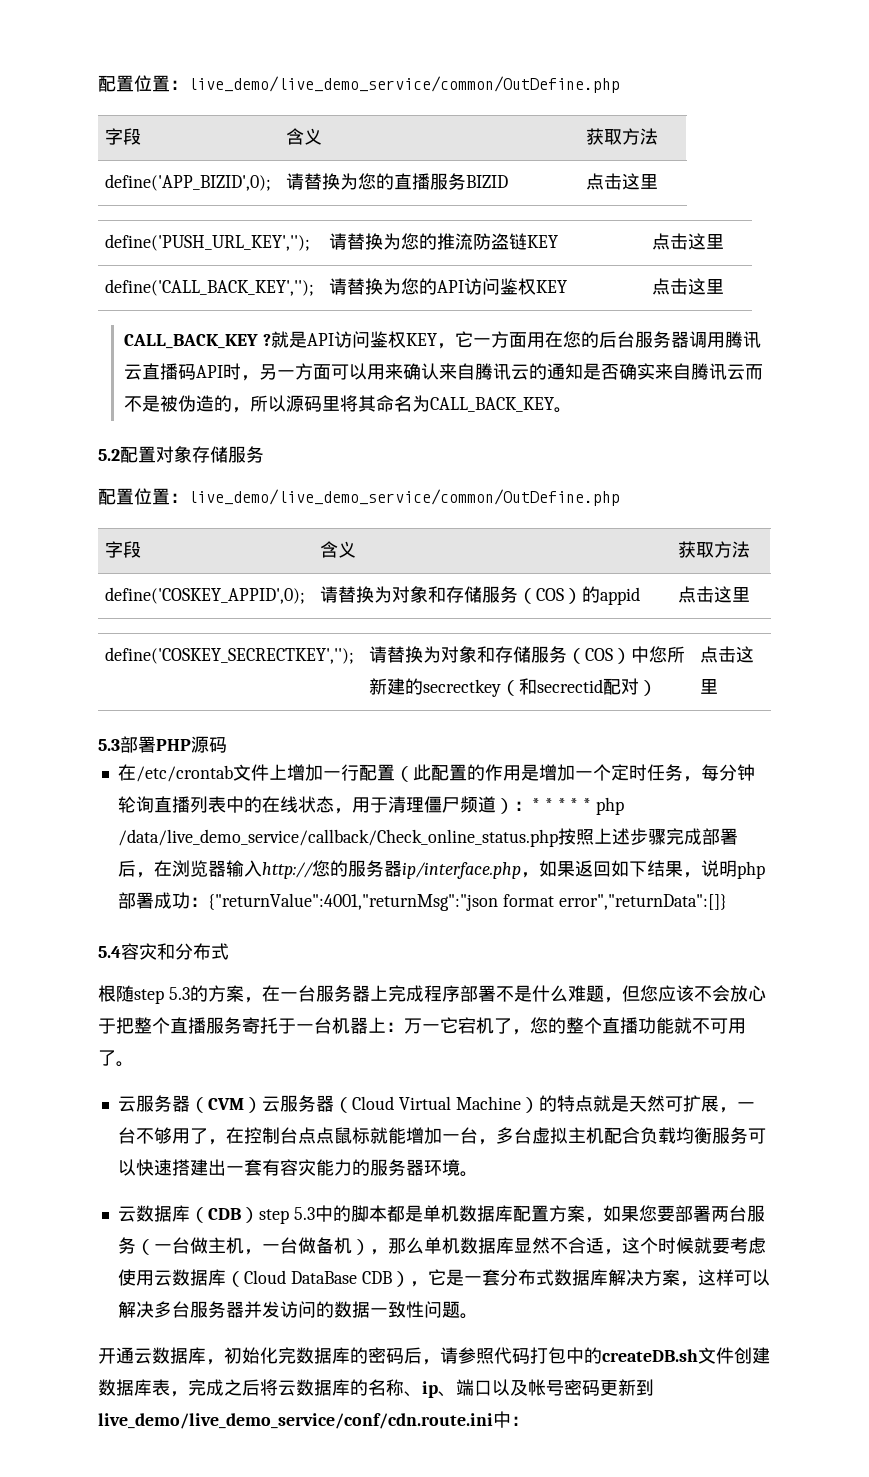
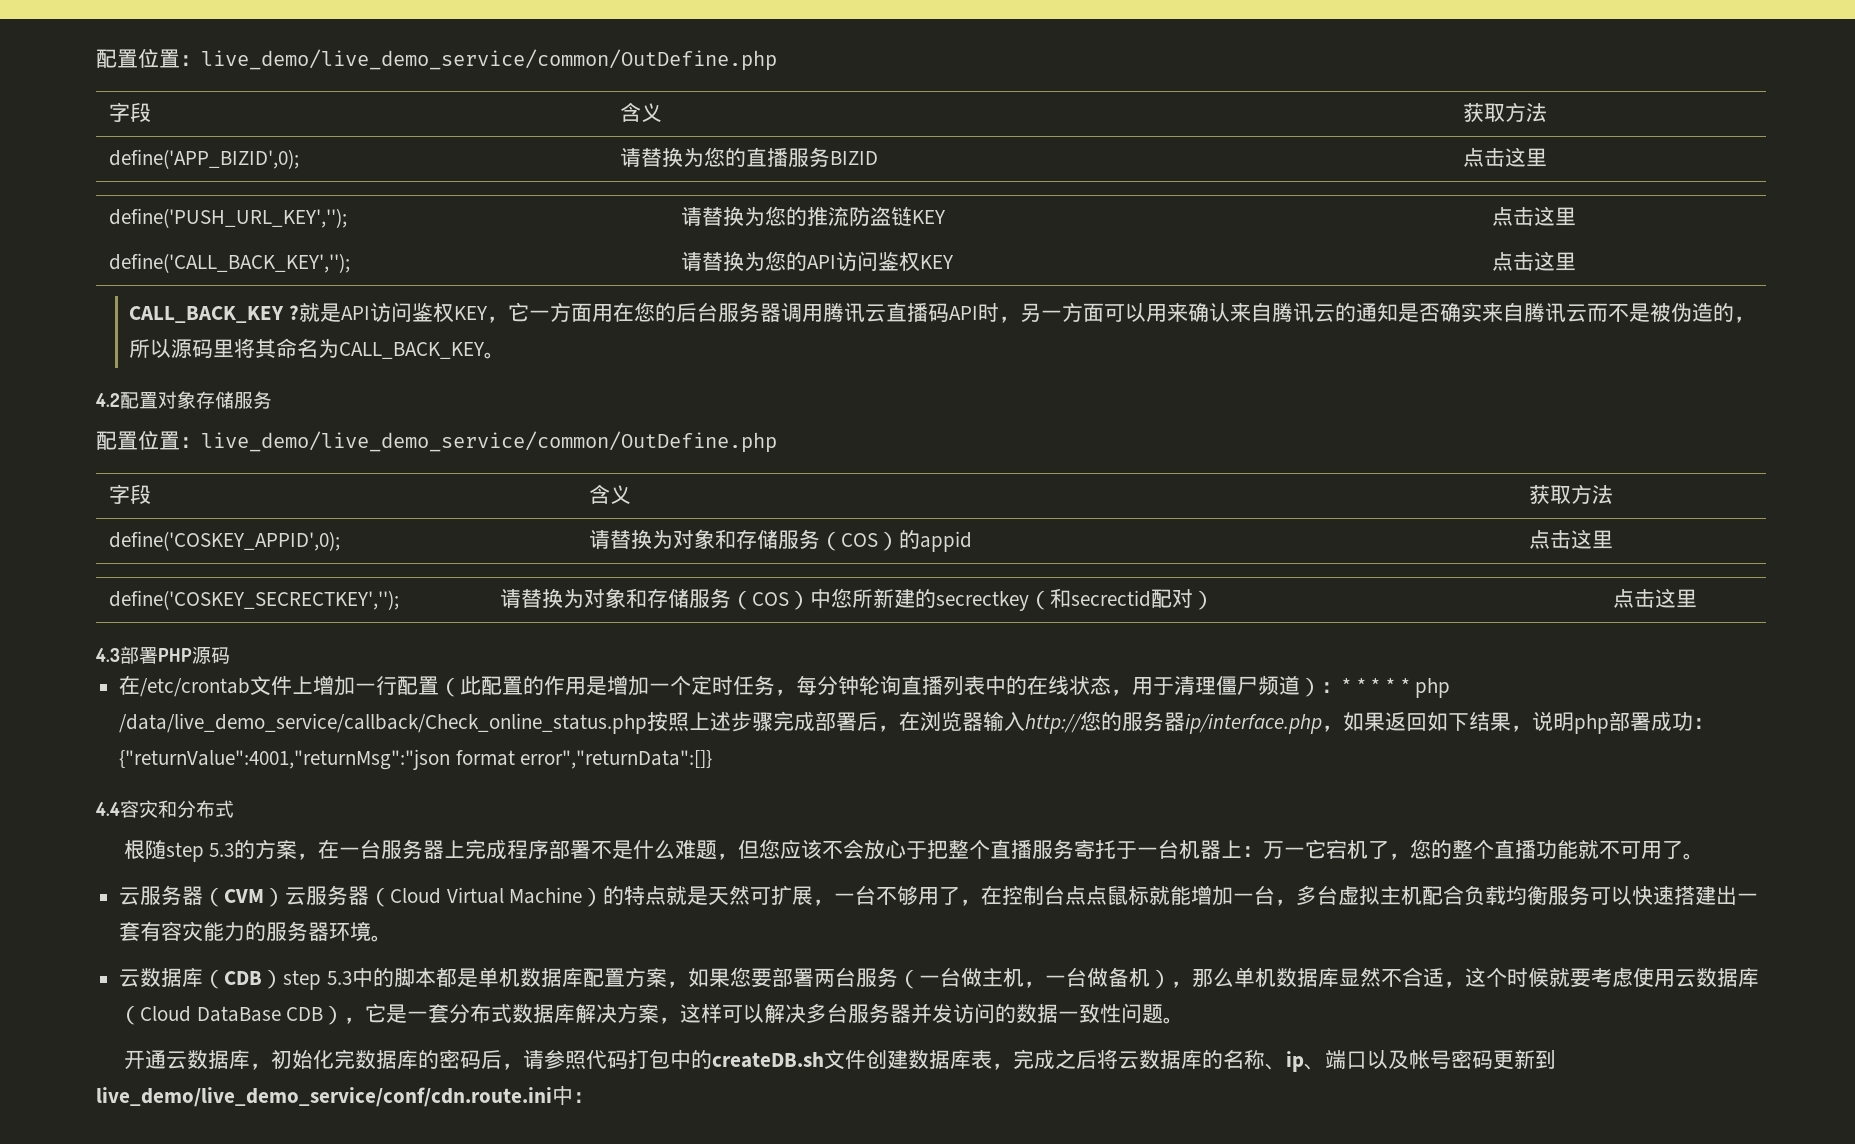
- 5.2配置对象存储服务
+ 4.2配置对象存储服务
- 5.3部署PHP源码
+ 4.3部署PHP源码
- 5.4容灾和分布式
+ 4.4容灾和分布式

